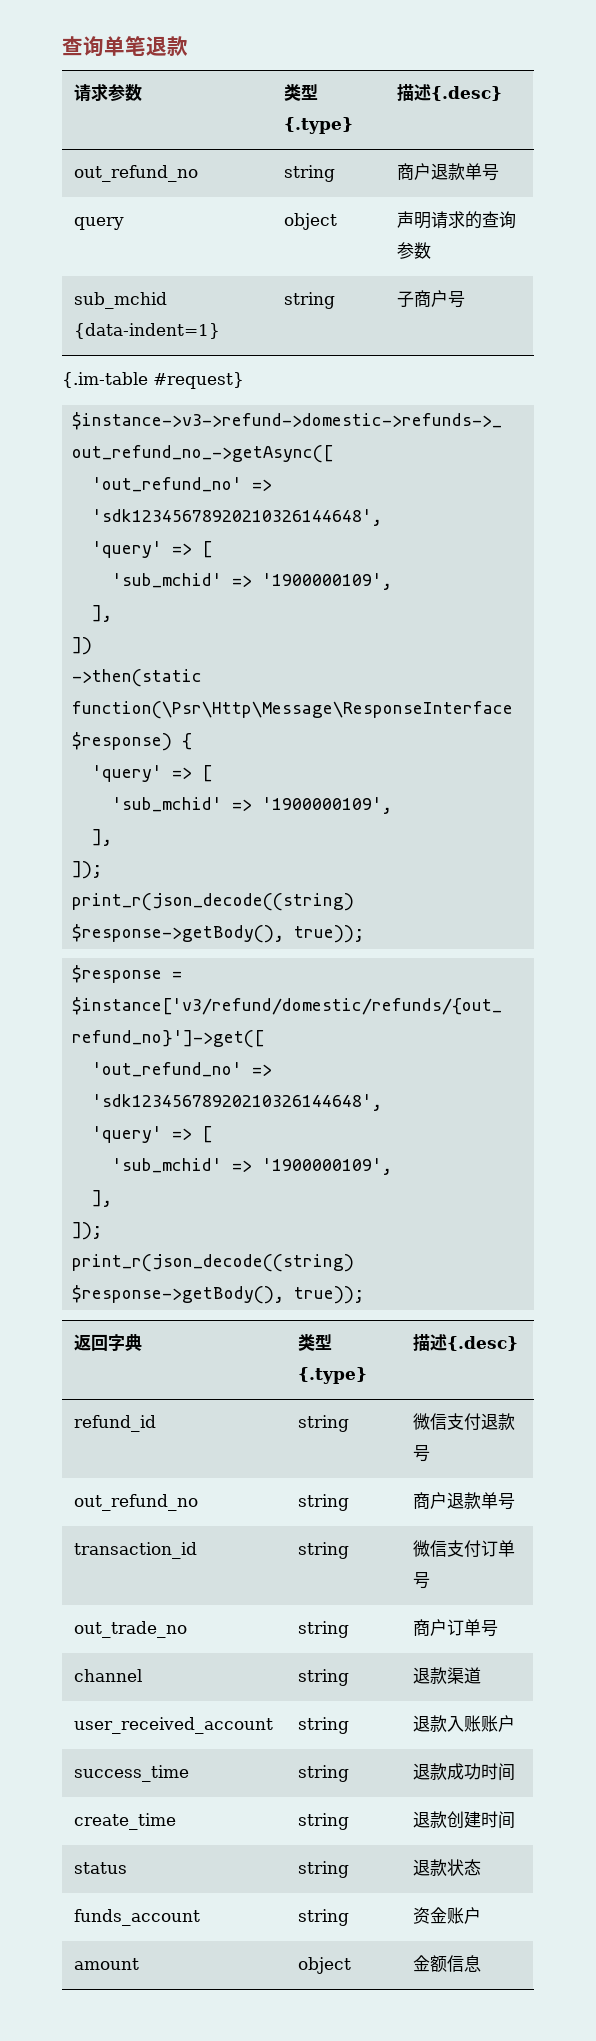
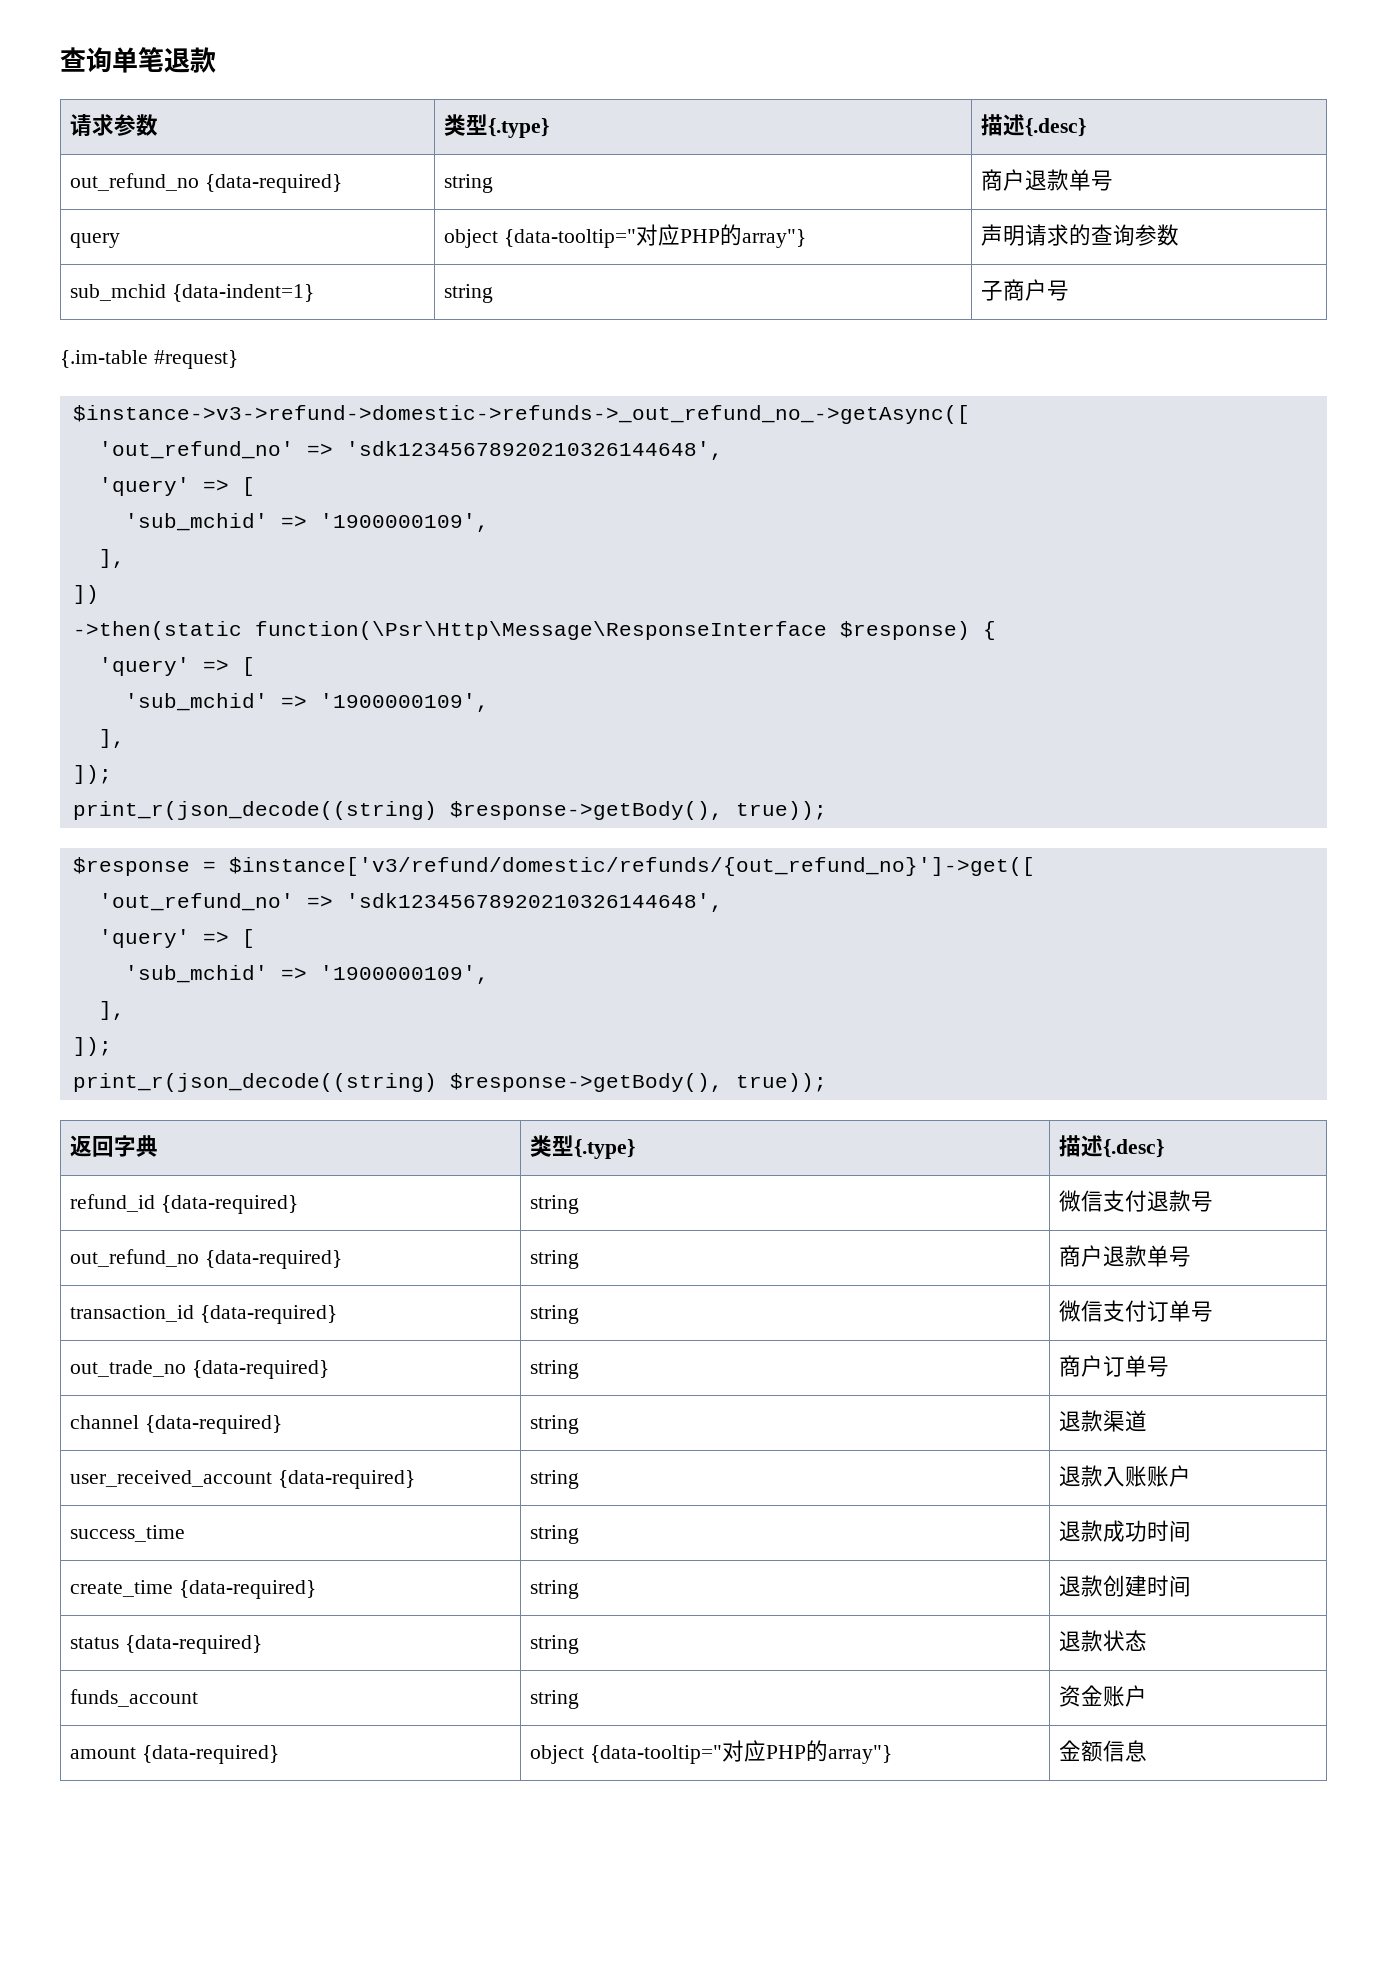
  请求参数 | 类型{.type} | 描述{.desc}
- out_refund_no | string | 商户退款单号
+ out_refund_no {data-required} | string | 商户退款单号
- query | object | 声明请求的查询参数
+ query | object {data-tooltip="对应PHP的array"} | 声明请求的查询参数
- refund_id | string | 微信支付退款号
- out_refund_no | string | 商户退款单号
+ refund_id {data-required} | string | 微信支付退款号
+ out_refund_no {data-required} | string | 商户退款单号
- transaction_id | string | 微信支付订单号
+ transaction_id {data-required} | string | 微信支付订单号
- out_trade_no | string | 商户订单号
+ out_trade_no {data-required} | string | 商户订单号
- channel | string | 退款渠道
+ channel {data-required} | string | 退款渠道
- user_received_account | string | 退款入账账户
+ user_received_account {data-required} | string | 退款入账账户
- create_time | string | 退款创建时间
+ create_time {data-required} | string | 退款创建时间
- status | string | 退款状态
+ status {data-required} | string | 退款状态
- amount | object | 金额信息
+ amount {data-required} | object {data-tooltip="对应PHP的array"} | 金额信息

